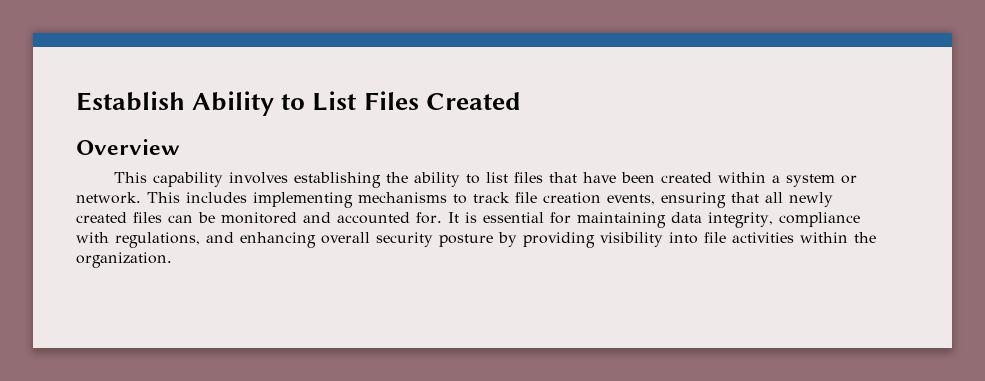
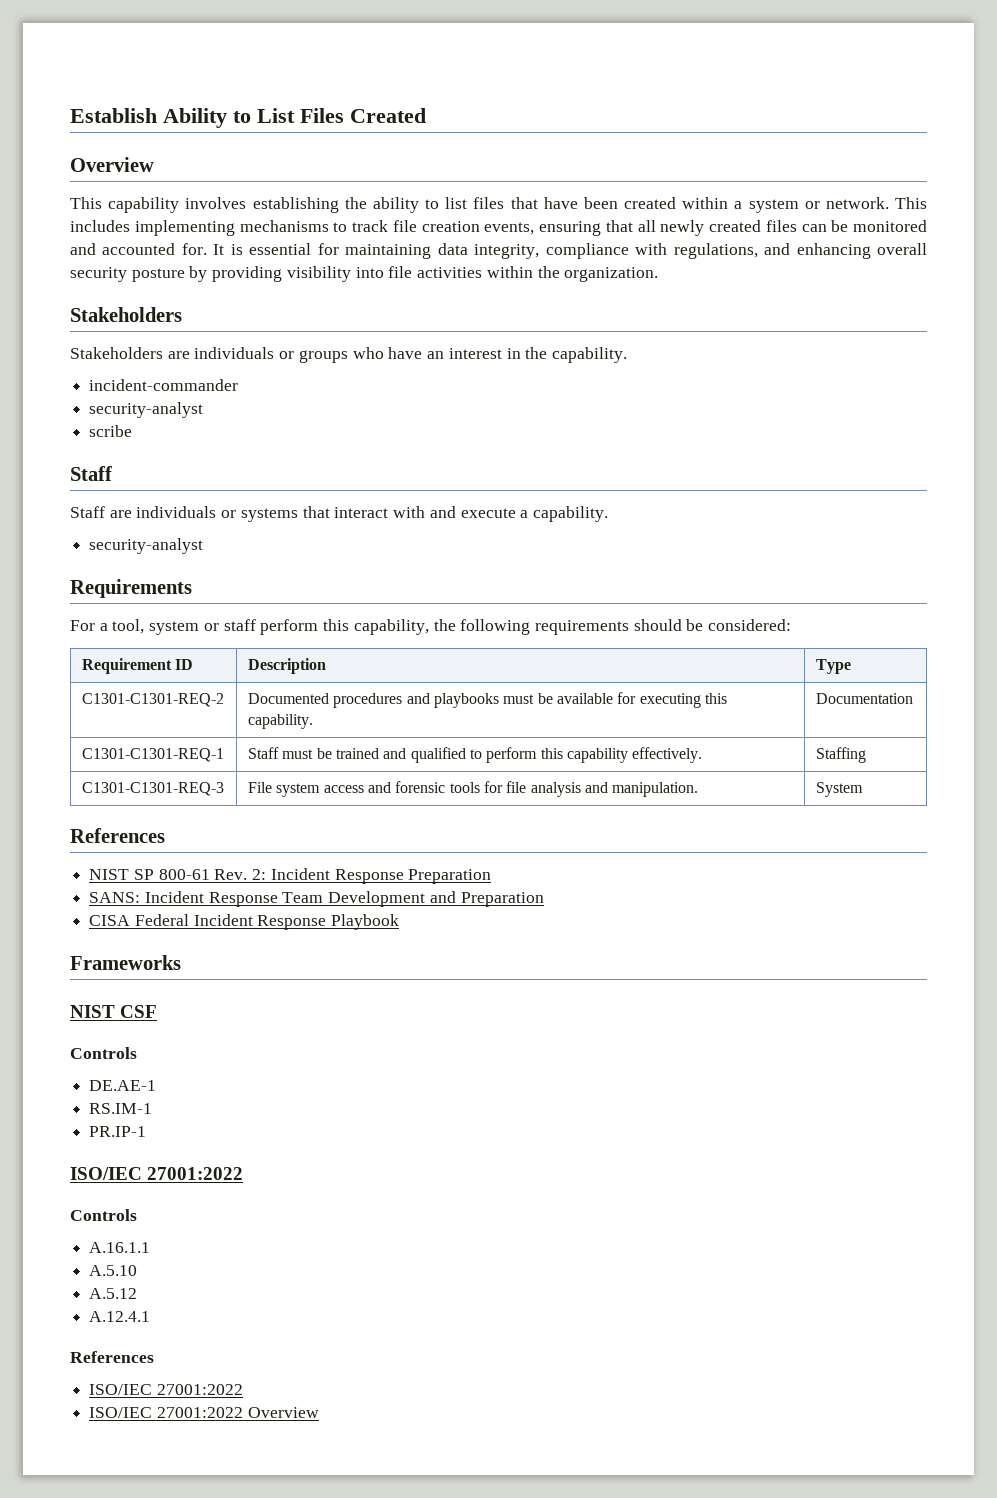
  It is essential for maintaining data integrity, compliance with regulations, and enhancing overall security posture by providing visibility into file activities within the organization.
+ Stakeholders
+ Stakeholders are individuals or groups who have an interest in the capability.
+ incident-commander
+ security-analyst
+ scribe
+ Staff
+ Staff are individuals or systems that interact with and execute a capability.
+ security-analyst
+ Requirements
+ For a tool, system or staff perform this capability, the following requirements should be considered:
+ Requirement ID | Description | Type
+ C1301-C1301-REQ-2 | Documented procedures and playbooks must be available for executing this capability. | Documentation
+ C1301-C1301-REQ-1 | Staff must be trained and qualified to perform this capability effectively. | Staffing
+ C1301-C1301-REQ-3 | File system access and forensic tools for file analysis and manipulation. | System
+ References
+ NIST SP 800-61 Rev. 2: Incident Response Preparation
+ SANS: Incident Response Team Development and Preparation
+ CISA Federal Incident Response Playbook
+ Frameworks
+ NIST CSF
+ Controls
+ DE.AE-1
+ RS.IM-1
+ PR.IP-1
+ ISO/IEC 27001:2022
+ Controls
+ A.16.1.1
+ A.5.10
+ A.5.12
+ A.12.4.1
+ References
+ ISO/IEC 27001:2022
+ ISO/IEC 27001:2022 Overview

